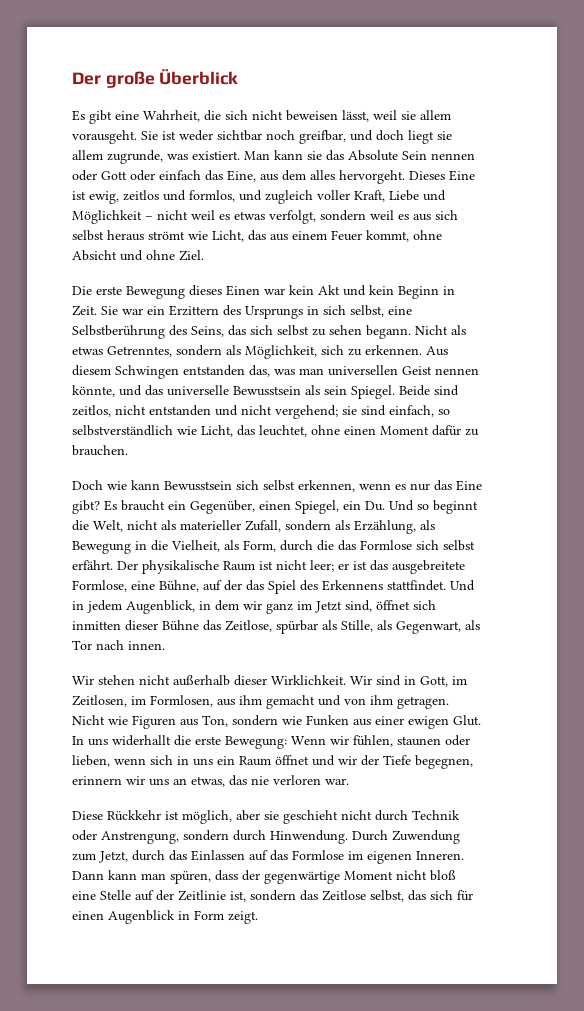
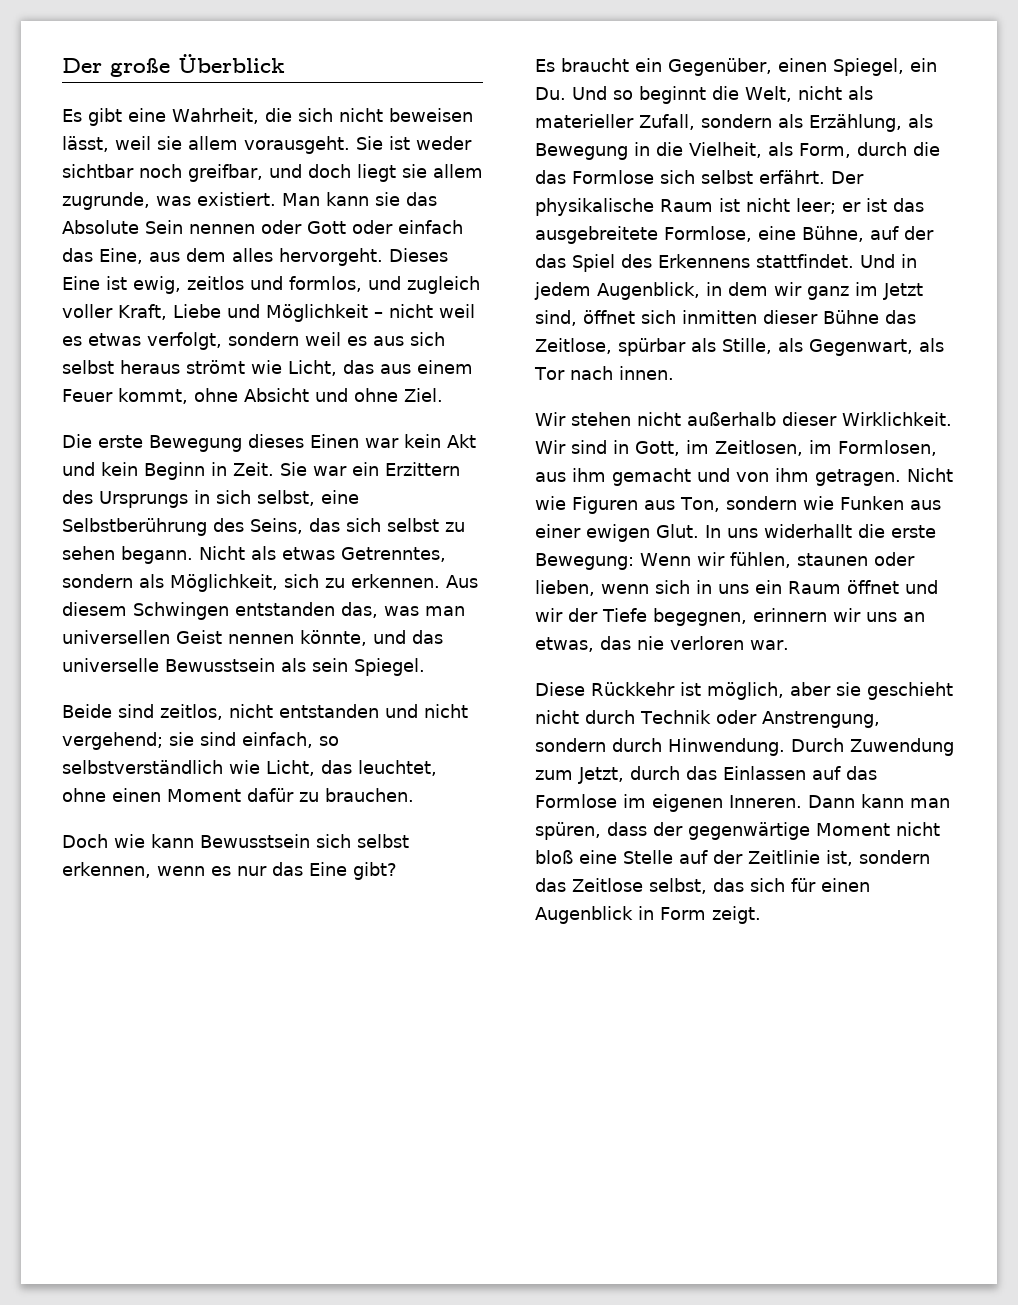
- Aus diesem Schwingen entstanden das, was man universellen Geist nennen könnte, und das universelle Bewusstsein als sein Spiegel. Beide sind zeitlos, nicht entstanden und nicht vergehend; sie sind einfach, so selbstverständlich wie Licht, das leuchtet, ohne einen Moment dafür zu brauchen.
+ Aus diesem Schwingen entstanden das, was man universellen Geist nennen könnte, und das universelle Bewusstsein als sein Spiegel.
+ Beide sind zeitlos, nicht entstanden und nicht vergehend; sie sind einfach, so selbstverständlich wie Licht, das leuchtet, ohne einen Moment dafür zu brauchen.
- Doch wie kann Bewusstsein sich selbst erkennen, wenn es nur das Eine gibt? Es braucht ein Gegenüber, einen Spiegel, ein Du. Und so beginnt die Welt, nicht als materieller Zufall, sondern als Erzählung, als Bewegung in die Vielheit, als Form, durch die das Formlose sich selbst erfährt.
+ Doch wie kann Bewusstsein sich selbst erkennen, wenn es nur das Eine gibt?
+ Es braucht ein Gegenüber, einen Spiegel, ein Du. Und so beginnt die Welt, nicht als materieller Zufall, sondern als Erzählung, als Bewegung in die Vielheit, als Form, durch die das Formlose sich selbst erfährt.

